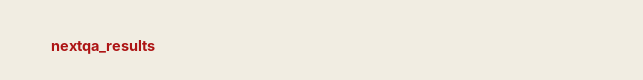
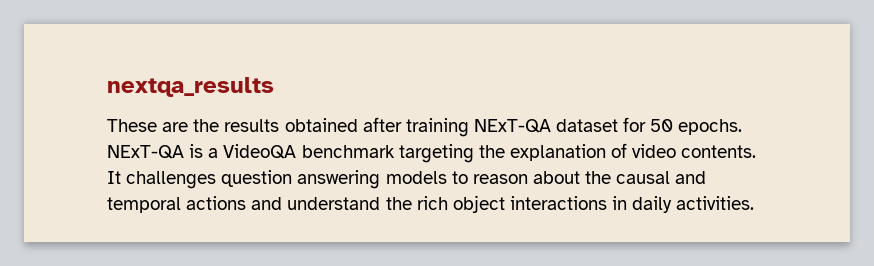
+ These are the results obtained after training NExT-QA dataset for 50 epochs. NExT-QA is a VideoQA benchmark targeting the explanation of video contents. It challenges question answering models to reason about the causal and temporal actions and understand the rich object interactions in daily activities.

